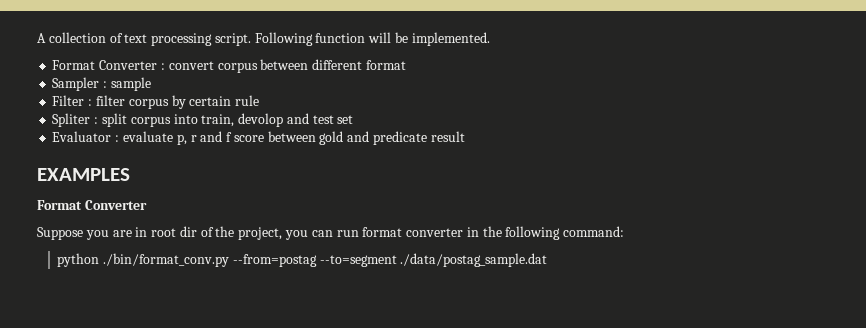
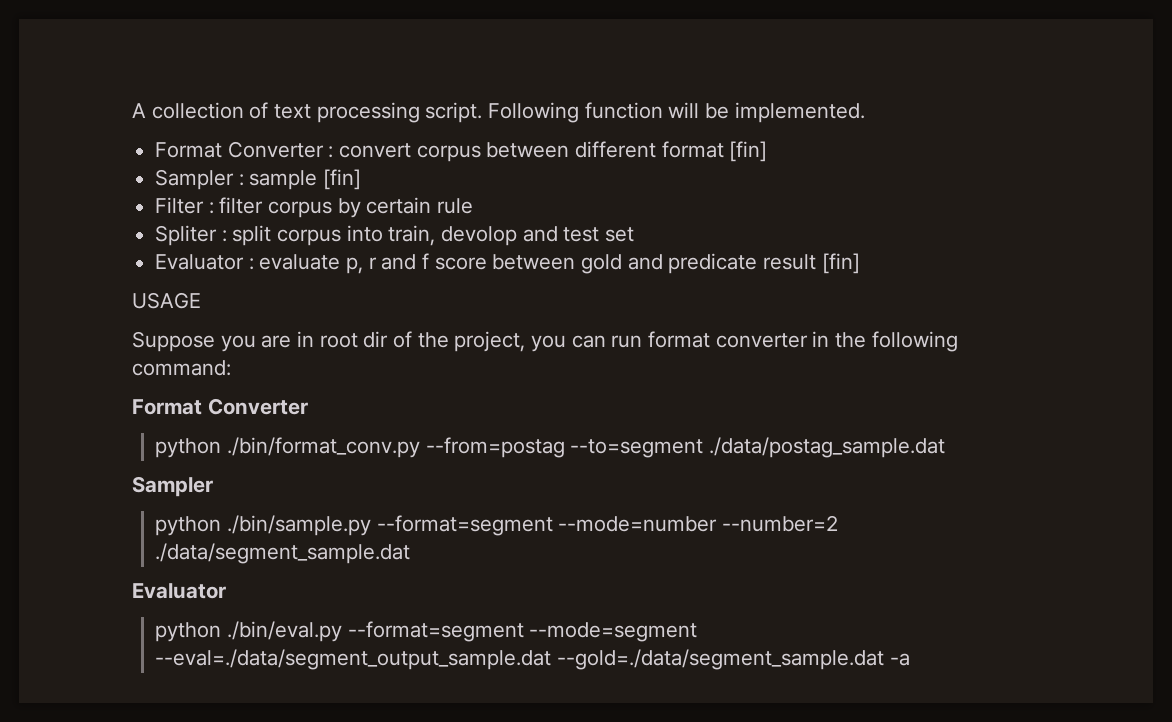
- Format Converter : convert corpus between different format
+ Format Converter : convert corpus between different format [fin]
- Sampler : sample
+ Sampler : sample [fin]
- Evaluator : evaluate p, r and f score between gold and predicate result
- EXAMPLES
- Format Converter
+ Evaluator : evaluate p, r and f score between gold and predicate result [fin]
+ USAGE
  Suppose you are in root dir of the project, you can run format converter in the following command:
+ Format Converter
  python ./bin/format_conv.py --from=postag --to=segment ./data/postag_sample.dat
+ Sampler
+ python ./bin/sample.py --format=segment --mode=number --number=2 ./data/segment_sample.dat
+ Evaluator
+ python ./bin/eval.py --format=segment --mode=segment --eval=./data/segment_output_sample.dat --gold=./data/segment_sample.dat -a

